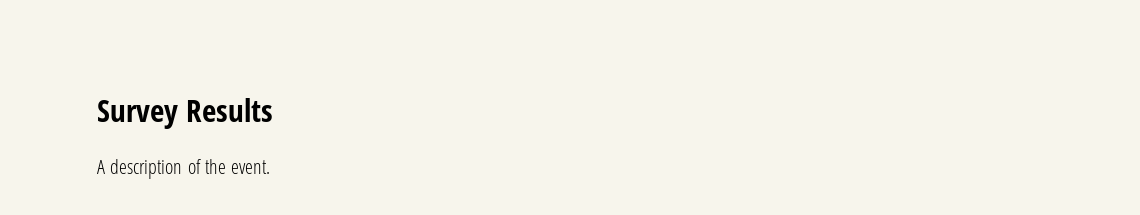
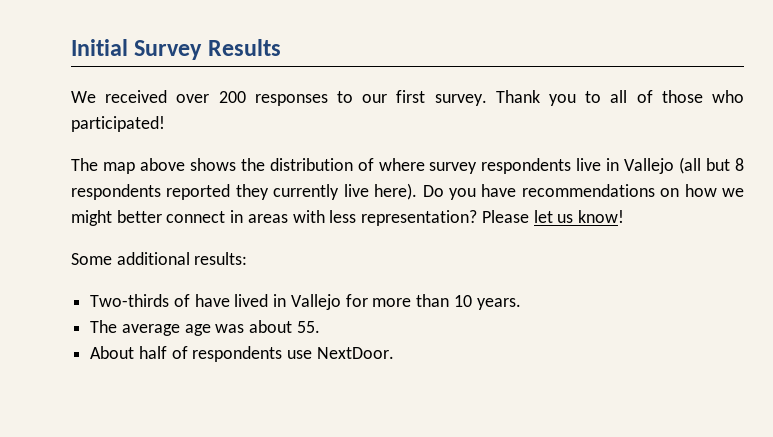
- Survey Results
+ Initial Survey Results
- A description of the event.
+ We received over 200 responses to our first survey. Thank you to all of those who participated!
+ The map above shows the distribution of where survey respondents live in Vallejo (all but 8 respondents reported they currently live here). Do you have recommendations on how we might better connect in areas with less representation? Please let us know!
+ Some additional results:
+ Two-thirds of have lived in Vallejo for more than 10 years.
+ The average age was about 55.
+ About half of respondents use NextDoor.

